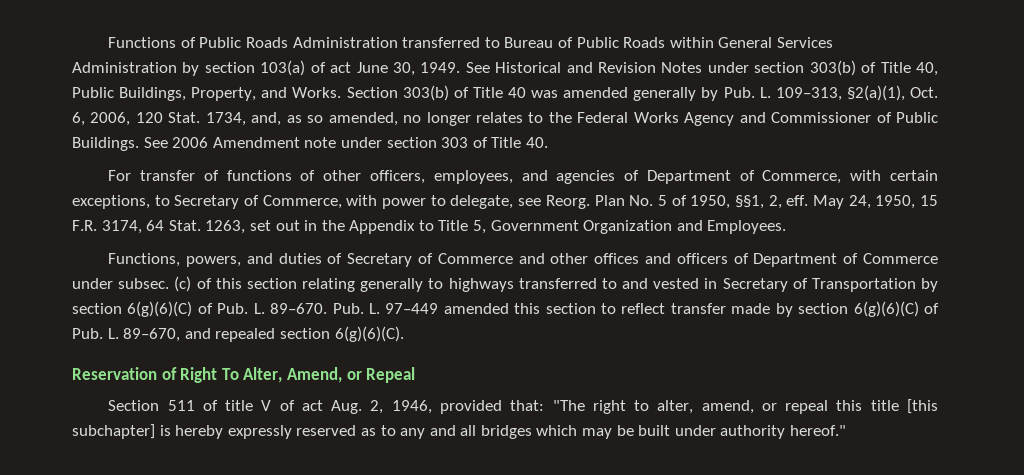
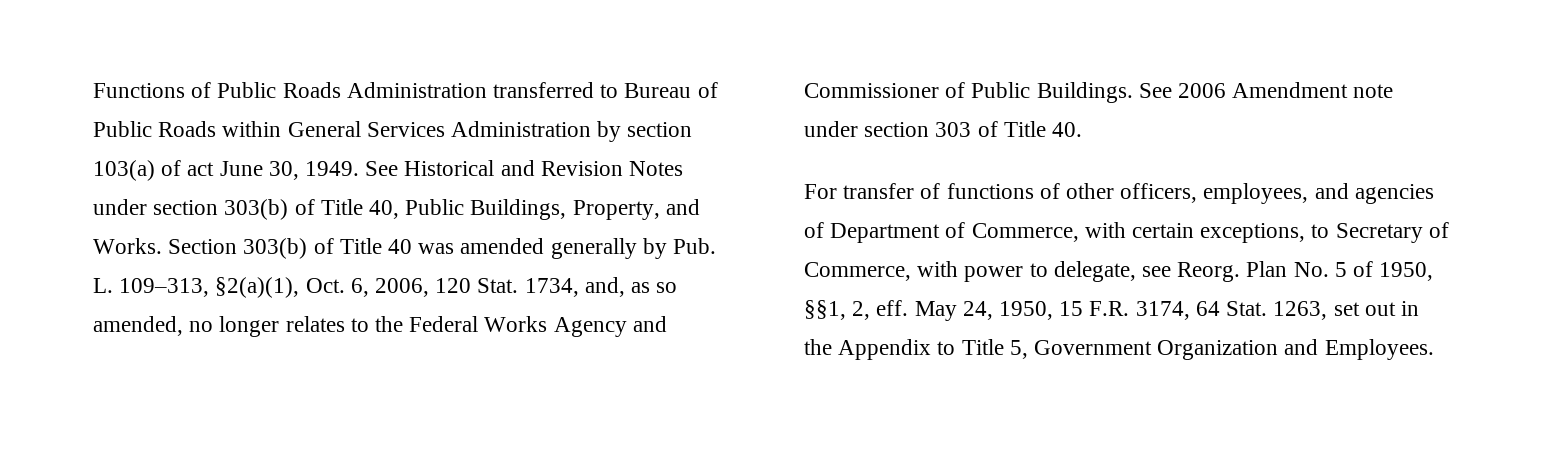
- Functions, powers, and duties of Secretary of Commerce and other offices and officers of Department of Commerce under subsec. (c) of this section relating generally to highways transferred to and vested in Secretary of Transportation by section 6(g)(6)(C) of Pub. L. 89–670. Pub. L. 97–449 amended this section to reflect transfer made by section 6(g)(6)(C) of Pub. L. 89–670, and repealed section 6(g)(6)(C).
- Reservation of Right To Alter, Amend, or Repeal
- Section 511 of title V of act Aug. 2, 1946, provided that: "The right to alter, amend, or repeal this title [this subchapter] is hereby expressly reserved as to any and all bridges which may be built under authority hereof."

